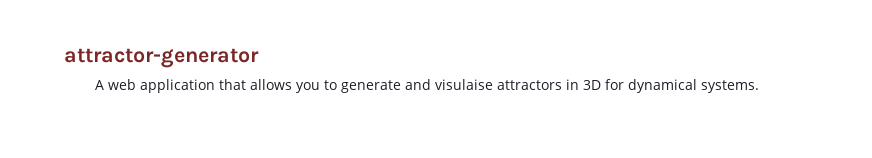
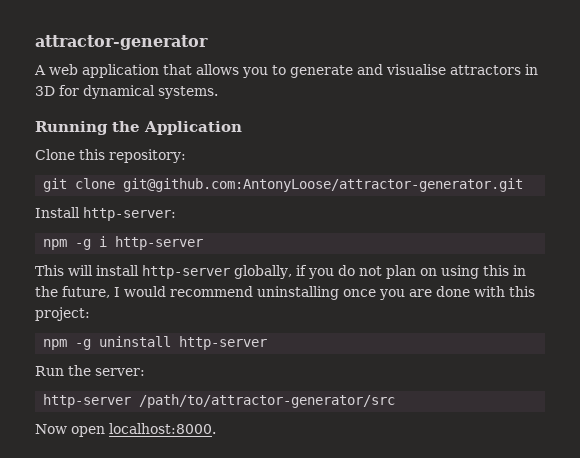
- A web application that allows you to generate and visulaise attractors in 3D for dynamical systems.
+ A web application that allows you to generate and visualise attractors in 3D for dynamical systems.
+ Running the Application
+ Clone this repository:
+ git clone git@github.com:AntonyLoose/attractor-generator.git
+ Install http-server:
+ npm -g i http-server
+ This will install http-server globally, if you do not plan on using this in the future, I would recommend uninstalling once you are done with this project:
+ npm -g uninstall http-server
+ Run the server:
+ http-server /path/to/attractor-generator/src
+ Now open localhost:8000.

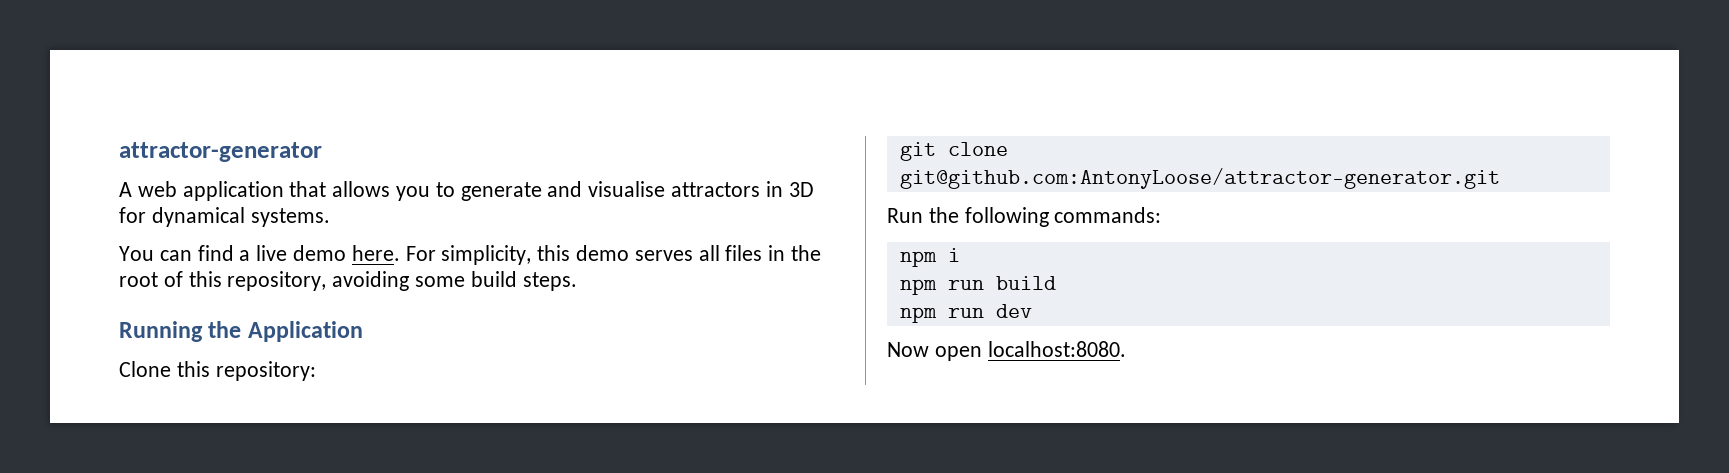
+ You can find a live demo here. For simplicity, this demo serves all files in the root of this repository, avoiding some build steps.
- Install http-server:
- npm -g i http-server
- This will install http-server globally, if you do not plan on using this in the future, I would recommend uninstalling once you are done with this project:
- npm -g uninstall http-server
- Run the server:
- http-server /path/to/attractor-generator/src
+ Run the following commands:
+ npm i
+ npm run build
+ npm run dev
- Now open localhost:8000.
+ Now open localhost:8080.

